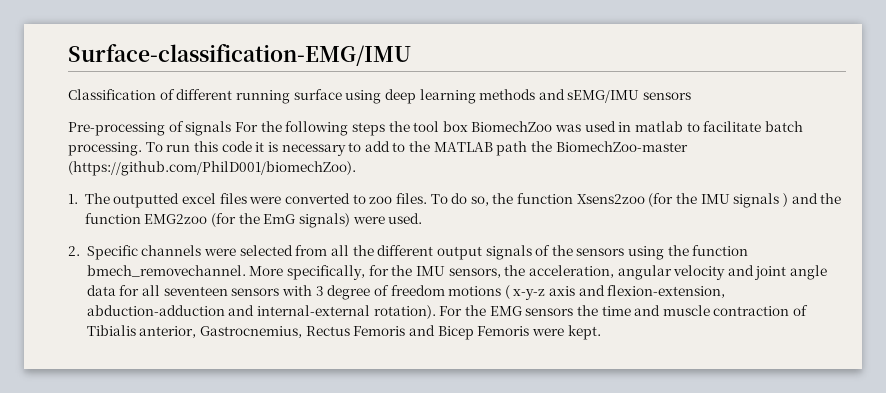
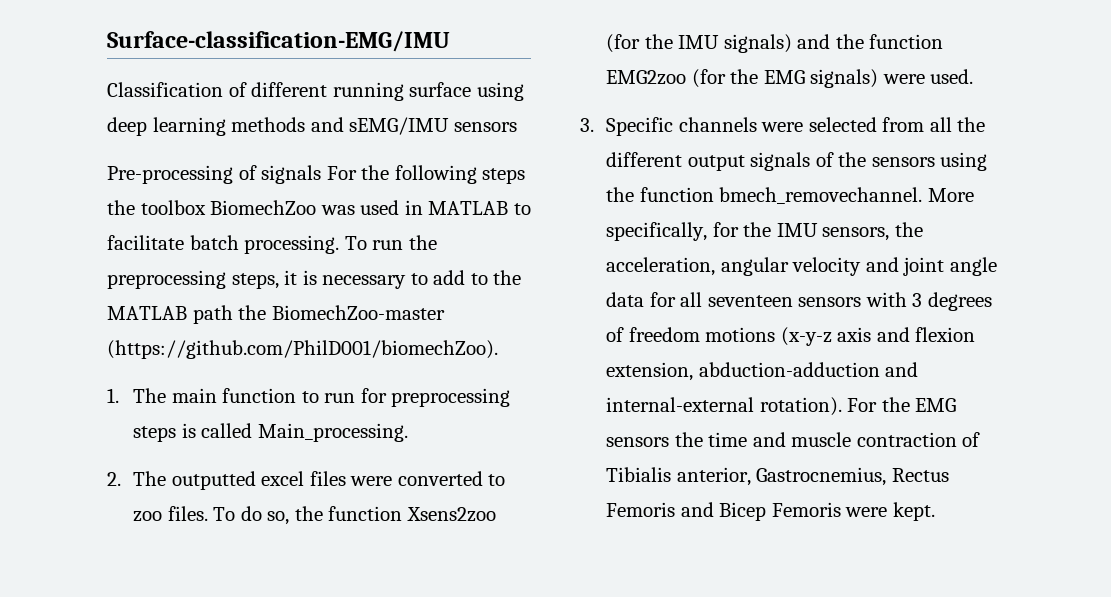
- Pre-processing of signals For the following steps the tool box BiomechZoo was used in matlab to facilitate batch processing.
+ Pre-processing of signals For the following steps the toolbox BiomechZoo was used in MATLAB to facilitate batch processing.
- To run this code it is necessary to add to the MATLAB path the BiomechZoo-master (https://github.com/PhilD001/biomechZoo).
+ To run the preprocessing steps, it is necessary to add to the MATLAB path the BiomechZoo-master (https://github.com/PhilD001/biomechZoo).
- 1. The outputted excel files were converted to zoo files.
+ 1. The main function to run for preprocessing steps is called Main_processing.
+ 2. The outputted excel files were converted to zoo files.
- To do so, the function Xsens2zoo (for the IMU signals ) and the function EMG2zoo (for the EmG signals) were used.
+ To do so, the function Xsens2zoo (for the IMU signals) and the function EMG2zoo (for the EMG signals) were used.
- 2. Specific channels were selected from all the different output signals of the sensors using the function bmech_removechannel.
+ 3. Specific channels were selected from all the different output signals of the sensors using the function bmech_removechannel.
- More specifically, for the IMU sensors, the acceleration, angular velocity and joint angle data for all seventeen sensors with 3 degree of freedom motions ( x-y-z axis and flexion-extension, abduction-adduction and internal-external rotation).
+ More specifically, for the IMU sensors, the acceleration, angular velocity and joint angle data for all seventeen sensors with 3 degrees of freedom motions (x-y-z axis and flexion extension, abduction-adduction and internal-external rotation).

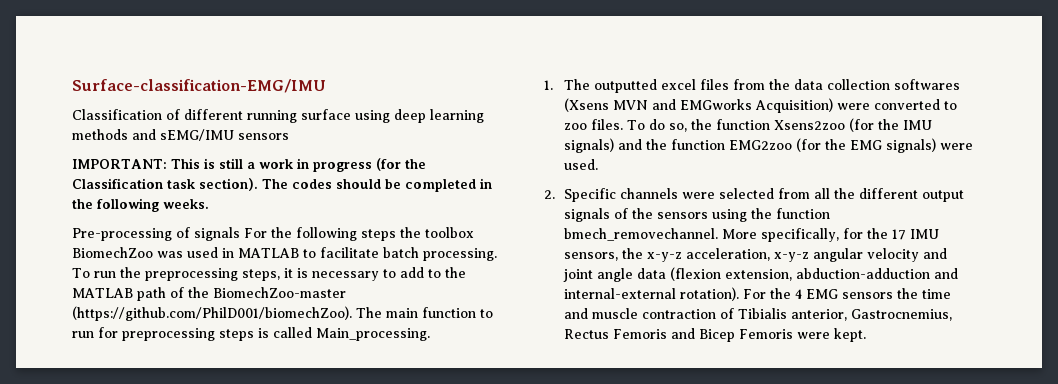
+ IMPORTANT: This is still a work in progress (for the Classification task section). The codes should be completed in the following weeks.
- To run the preprocessing steps, it is necessary to add to the MATLAB path the BiomechZoo-master (https://github.com/PhilD001/biomechZoo).
- 1. The main function to run for preprocessing steps is called Main_processing.
+ To run the preprocessing steps, it is necessary to add to the MATLAB path of the BiomechZoo-master (https://github.com/PhilD001/biomechZoo). The main function to run for preprocessing steps is called Main_processing.
- 2. The outputted excel files were converted to zoo files.
+ 1. The outputted excel files from the data collection softwares (Xsens MVN and EMGworks Acquisition) were converted to zoo files.
- 3. Specific channels were selected from all the different output signals of the sensors using the function bmech_removechannel.
+ 2. Specific channels were selected from all the different output signals of the sensors using the function bmech_removechannel.
- More specifically, for the IMU sensors, the acceleration, angular velocity and joint angle data for all seventeen sensors with 3 degrees of freedom motions (x-y-z axis and flexion extension, abduction-adduction and internal-external rotation).
+ More specifically, for the 17 IMU sensors, the x-y-z acceleration, x-y-z angular velocity and joint angle data (flexion extension, abduction-adduction and internal-external rotation).
- For the EMG sensors the time and muscle contraction of Tibialis anterior, Gastrocnemius, Rectus Femoris and Bicep Femoris were kept.
+ For the 4 EMG sensors the time and muscle contraction of Tibialis anterior, Gastrocnemius, Rectus Femoris and Bicep Femoris were kept.

